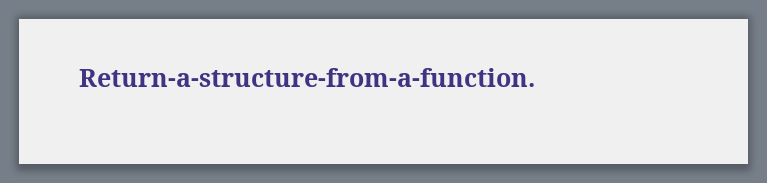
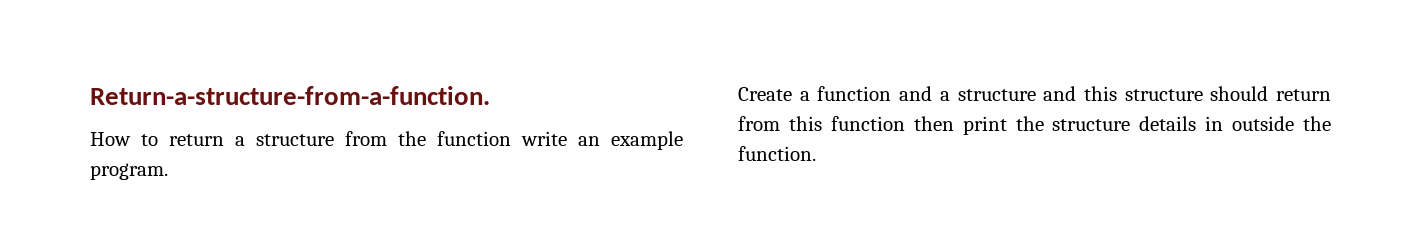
+ How to return a structure from the function write an example program.
+ Create a function and a structure and this structure should return from this function then print the structure details in outside the function.

